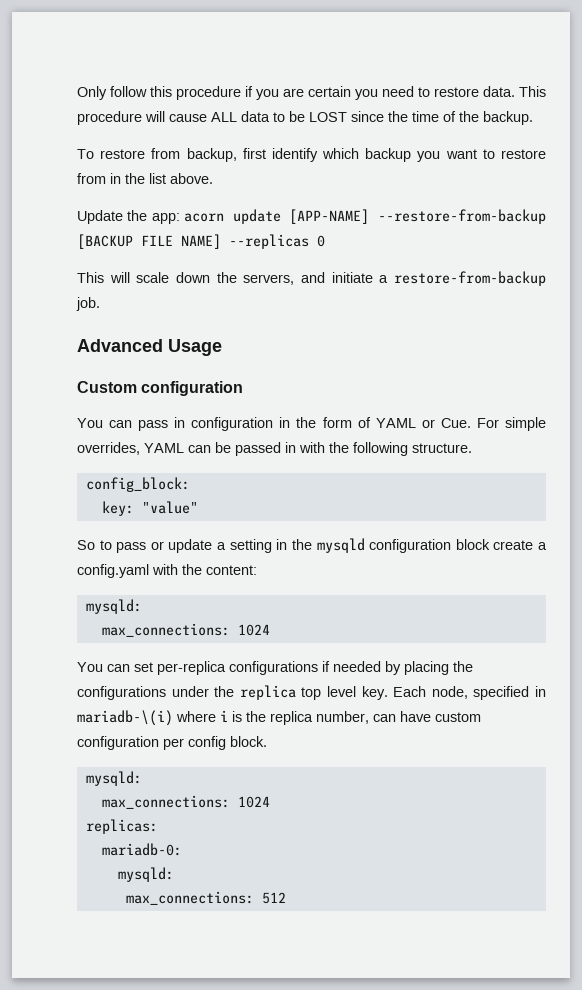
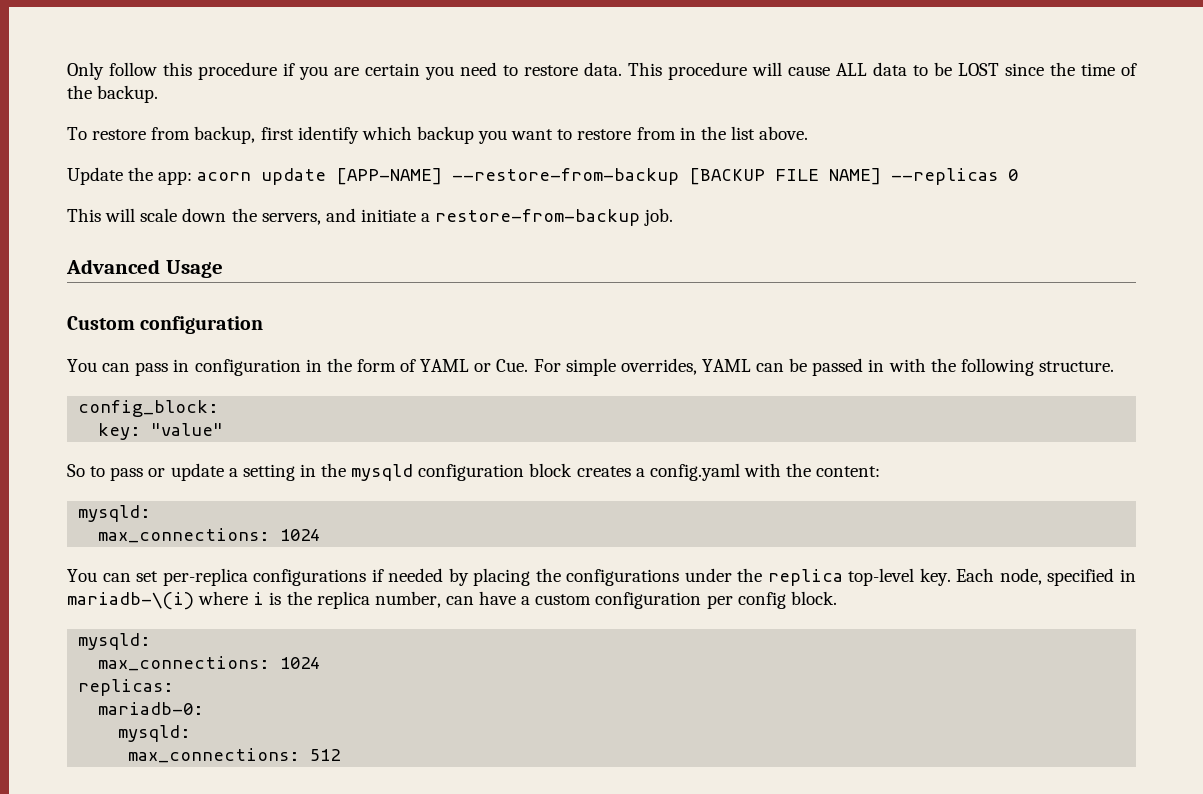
- So to pass or update a setting in the mysqld configuration block create a config.yaml with the content:
+ So to pass or update a setting in the mysqld configuration block creates a config.yaml with the content:
- You can set per-replica configurations if needed by placing the configurations under the replica top level key.
+ You can set per-replica configurations if needed by placing the configurations under the replica top-level key.
- Each node, specified in mariadb-\(i) where i is the replica number, can have custom configuration per config block.
+ Each node, specified in mariadb-\(i) where i is the replica number, can have a custom configuration per config block.

